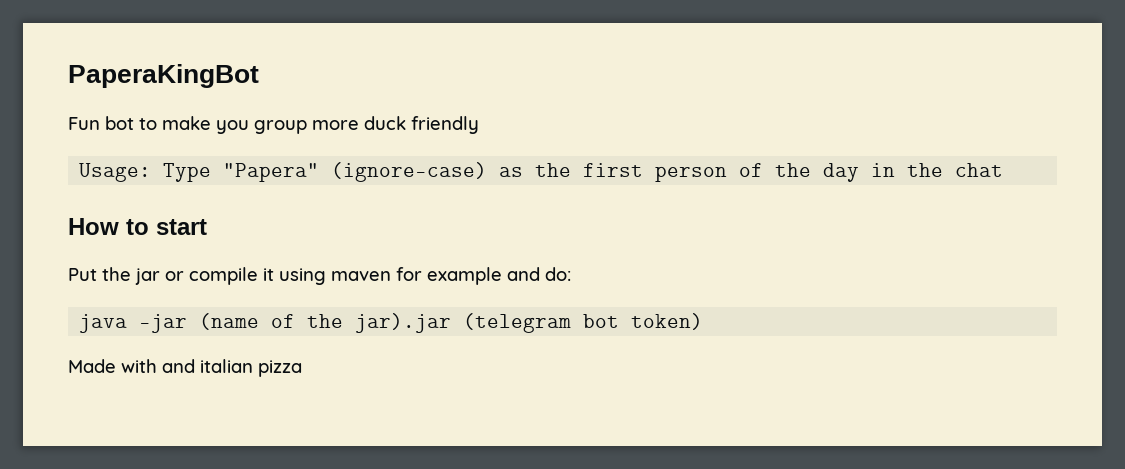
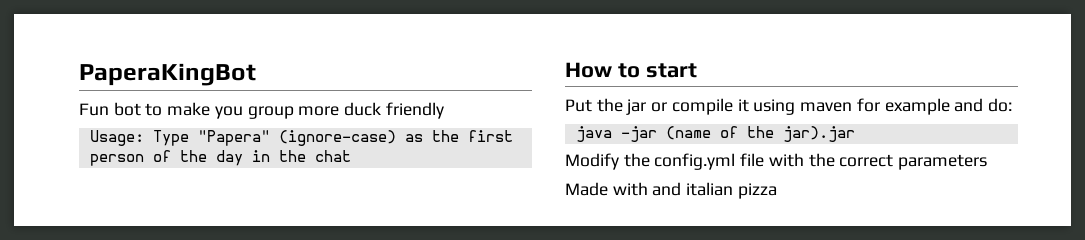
- java -jar (name of the jar).jar (telegram bot token)
+ java -jar (name of the jar).jar
+ Modify the config.yml file with the correct parameters

